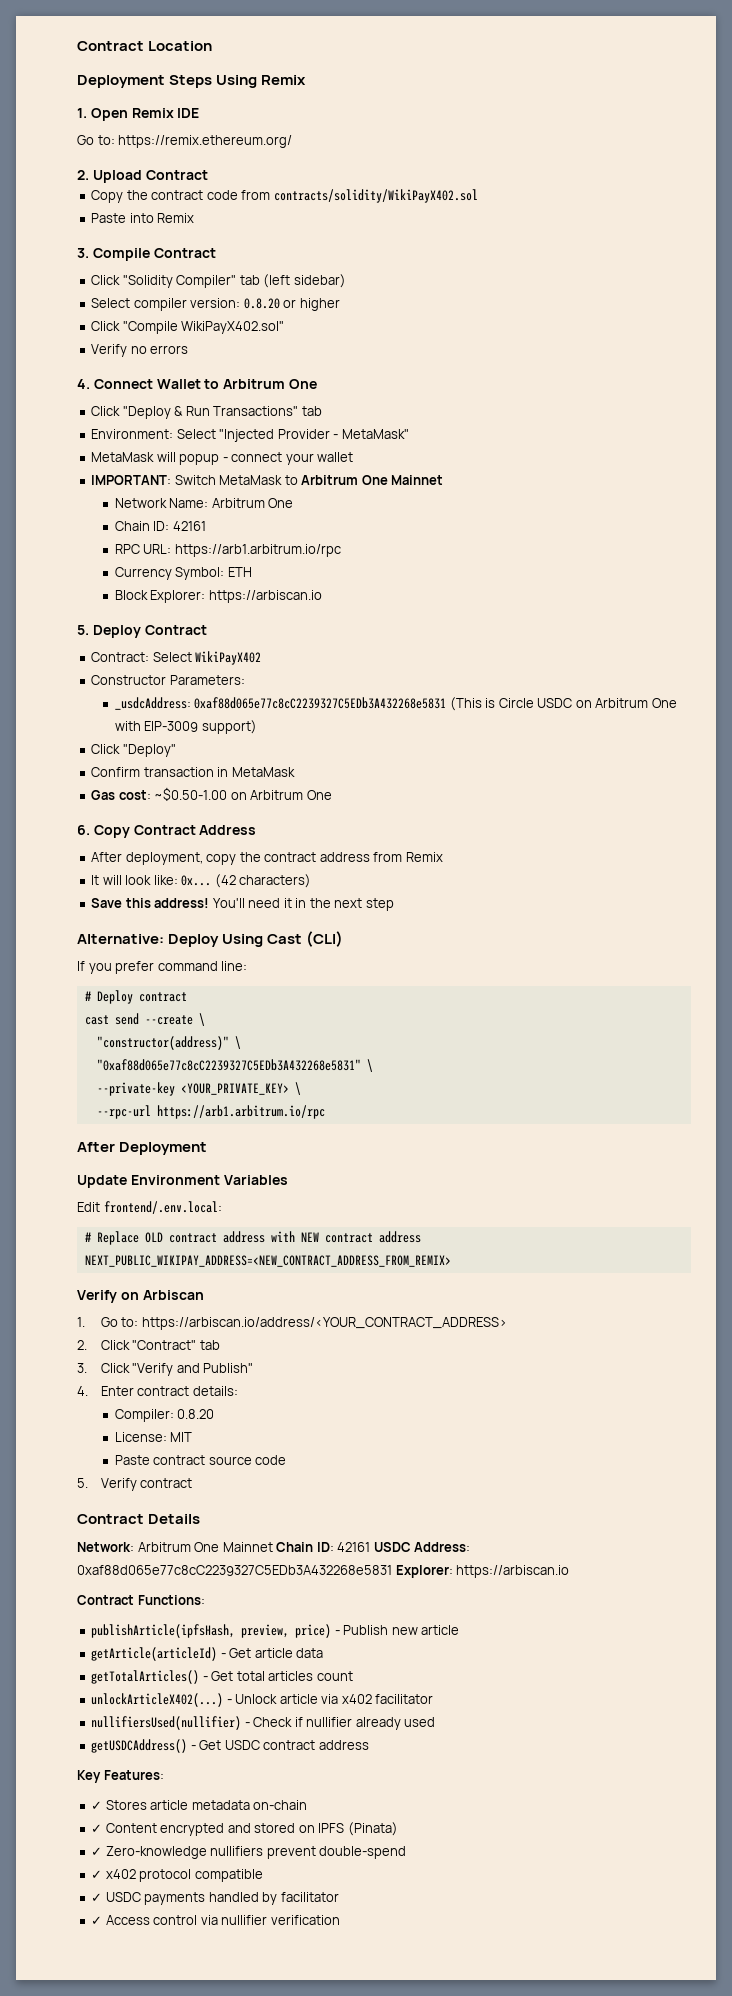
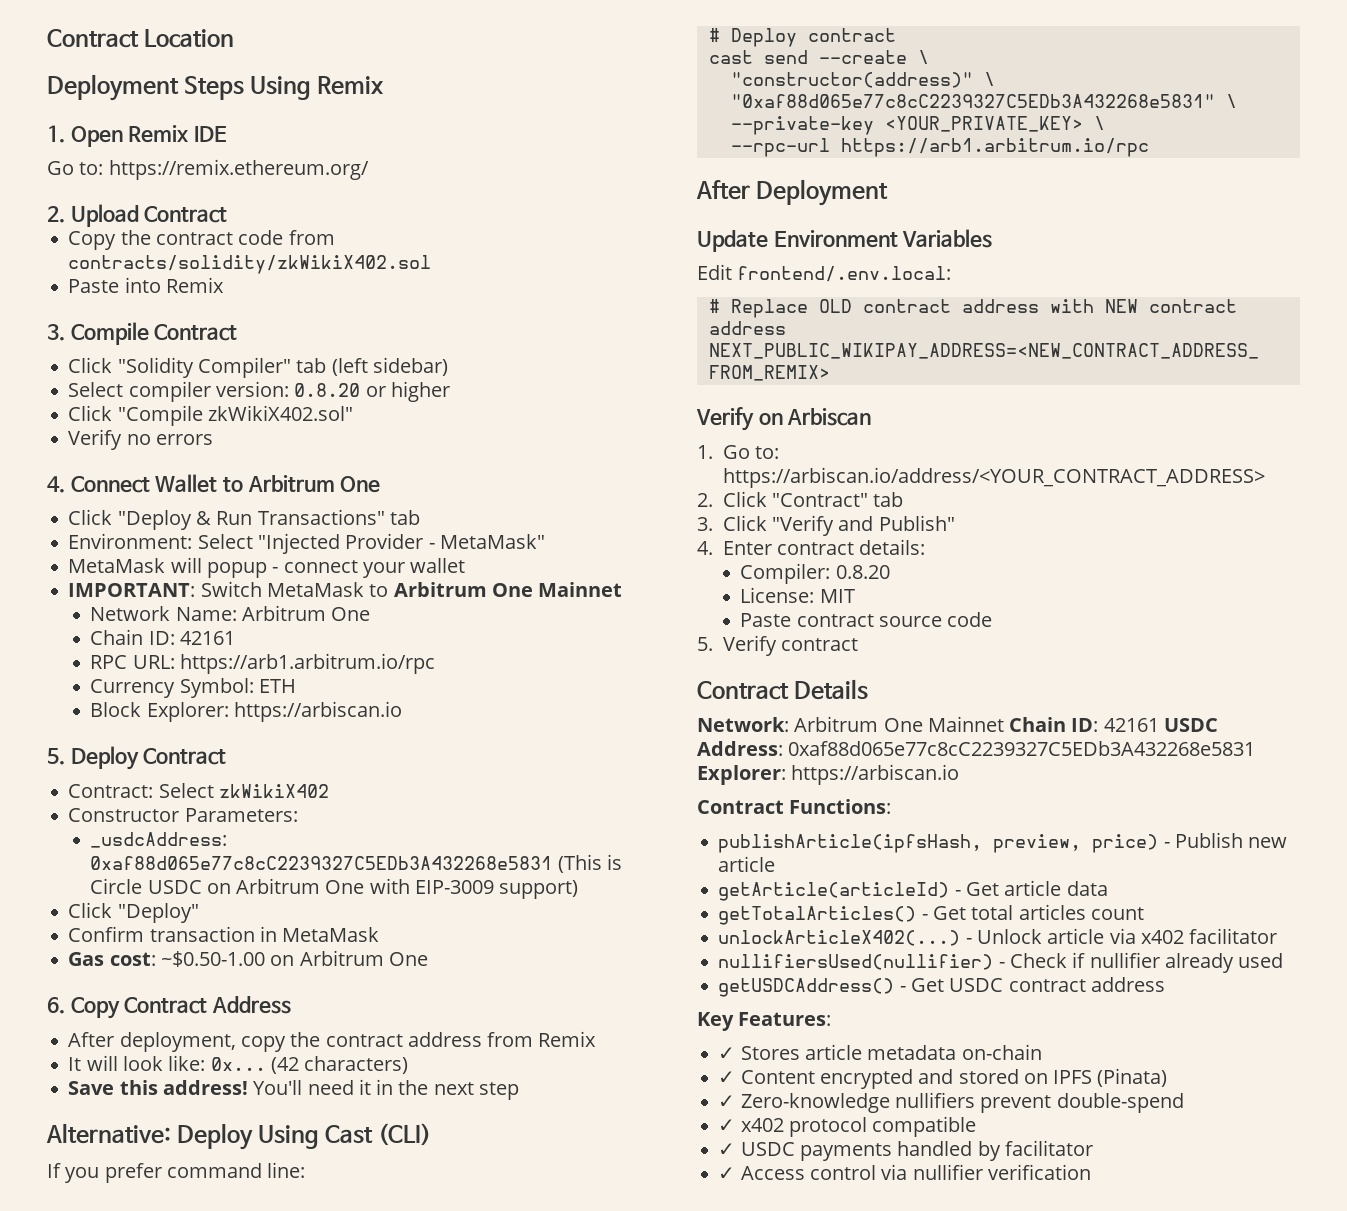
- Copy the contract code from contracts/solidity/WikiPayX402.sol
+ Copy the contract code from contracts/solidity/zkWikiX402.sol
- Click "Compile WikiPayX402.sol"
+ Click "Compile zkWikiX402.sol"
- Contract: Select WikiPayX402
+ Contract: Select zkWikiX402

